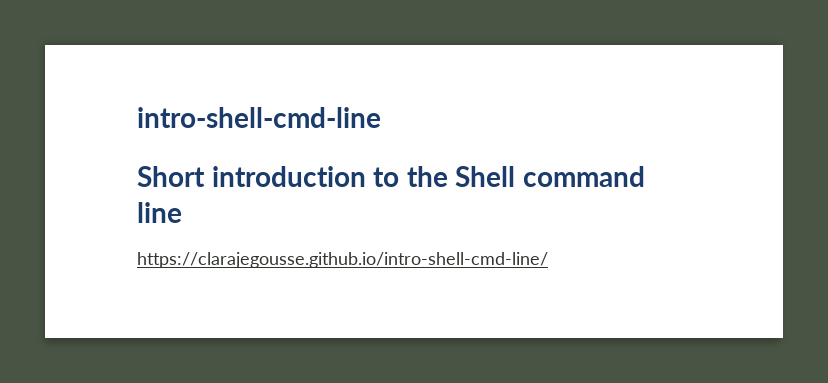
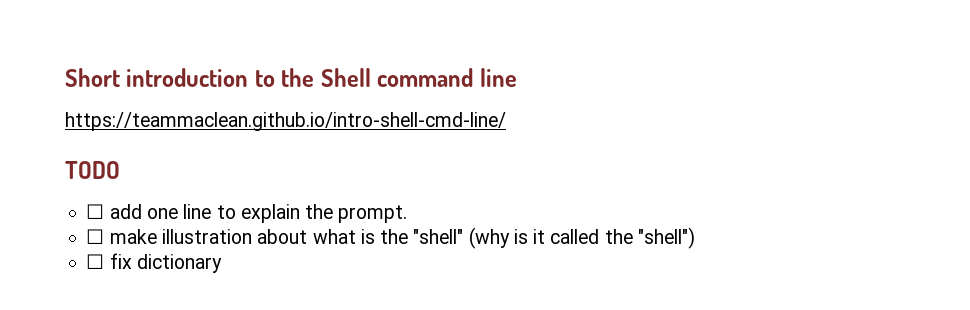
- intro-shell-cmd-line
- https://clarajegousse.github.io/intro-shell-cmd-line/
+ https://teammaclean.github.io/intro-shell-cmd-line/
+ TODO
+ ☐ add one line to explain the prompt.
+ ☐ make illustration about what is the "shell" (why is it called the "shell")
+ ☐ fix dictionary

